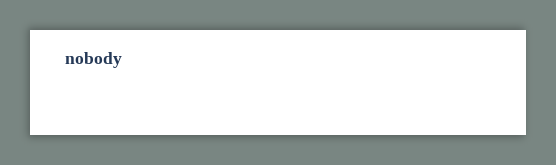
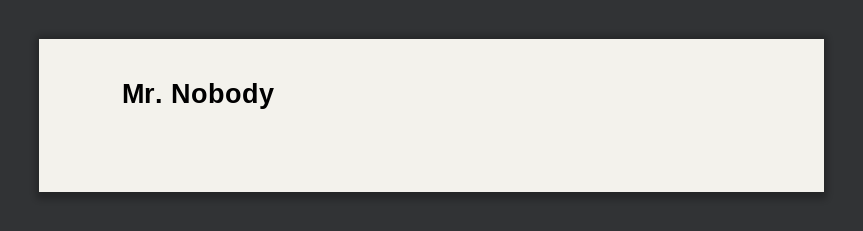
- nobody
+ Mr. Nobody

